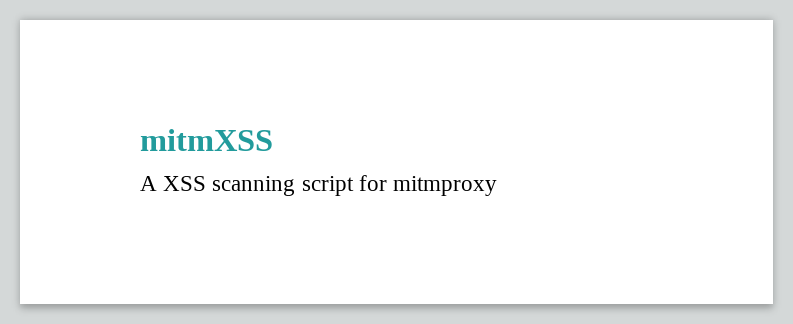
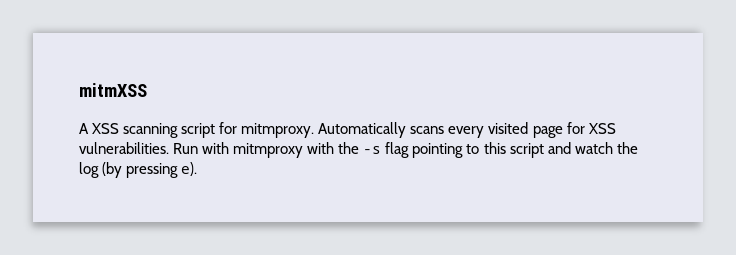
- A XSS scanning script for mitmproxy
+ A XSS scanning script for mitmproxy. Automatically scans every visited page for XSS vulnerabilities. Run with mitmproxy with the -s flag pointing to this script and watch the log (by pressing e).

